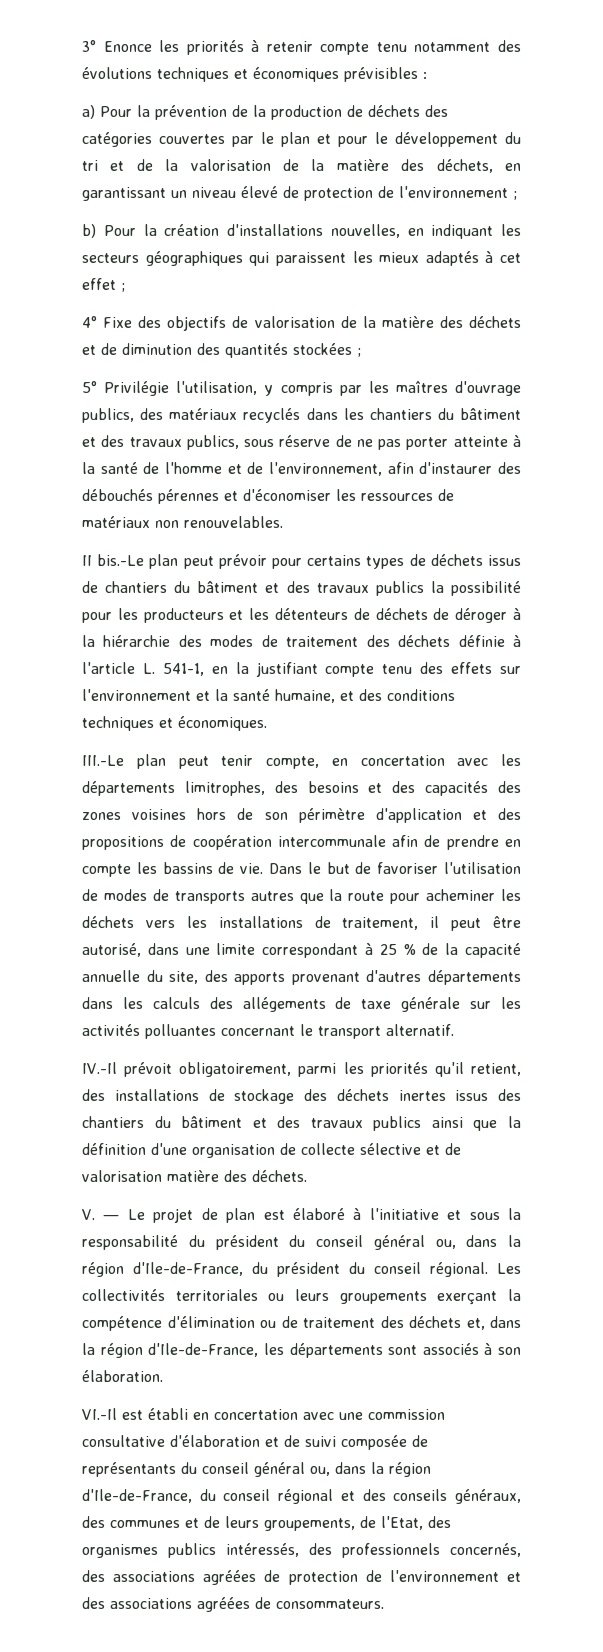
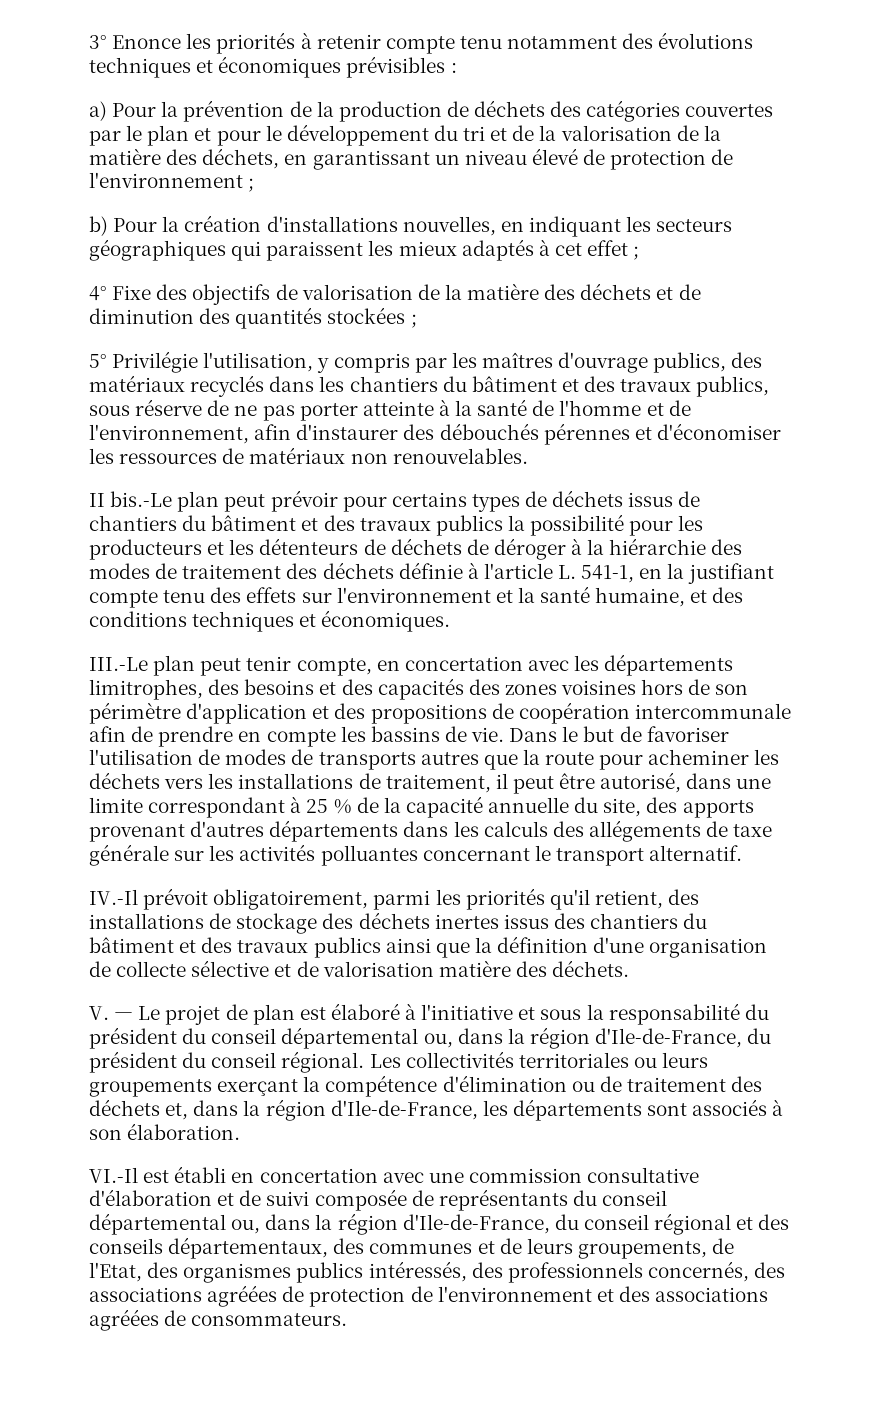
- V. ― Le projet de plan est élaboré à l'initiative et sous la responsabilité du président du conseil général ou, dans la région d'Ile-de-France, du président du conseil régional.
+ V. ― Le projet de plan est élaboré à l'initiative et sous la responsabilité du président du conseil départemental ou, dans la région d'Ile-de-France, du président du conseil régional.
- VI.-Il est établi en concertation avec une commission consultative d'élaboration et de suivi composée de représentants du conseil général ou, dans la région d'Ile-de-France, du conseil régional et des conseils généraux, des communes et de leurs groupements, de l'Etat, des organismes publics intéressés, des professionnels concernés, des associations agréées de protection de l'environnement et des associations agréées de consommateurs.
+ VI.-Il est établi en concertation avec une commission consultative d'élaboration et de suivi composée de représentants du conseil départemental ou, dans la région d'Ile-de-France, du conseil régional et des conseils départementaux, des communes et de leurs groupements, de l'Etat, des organismes publics intéressés, des professionnels concernés, des associations agréées de protection de l'environnement et des associations agréées de consommateurs.

